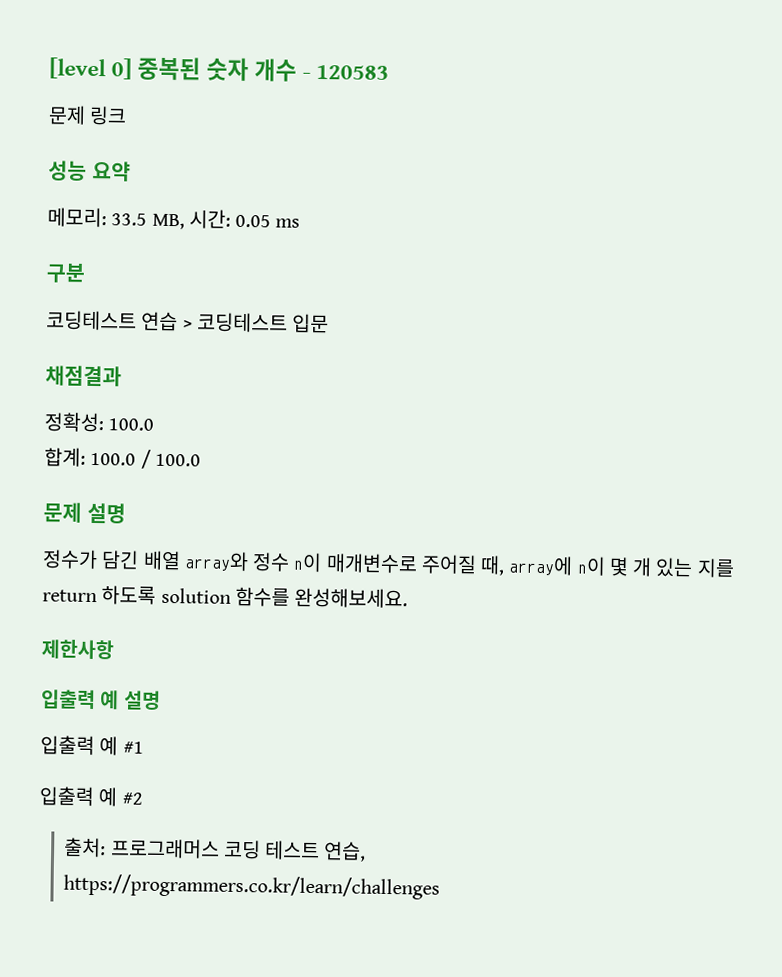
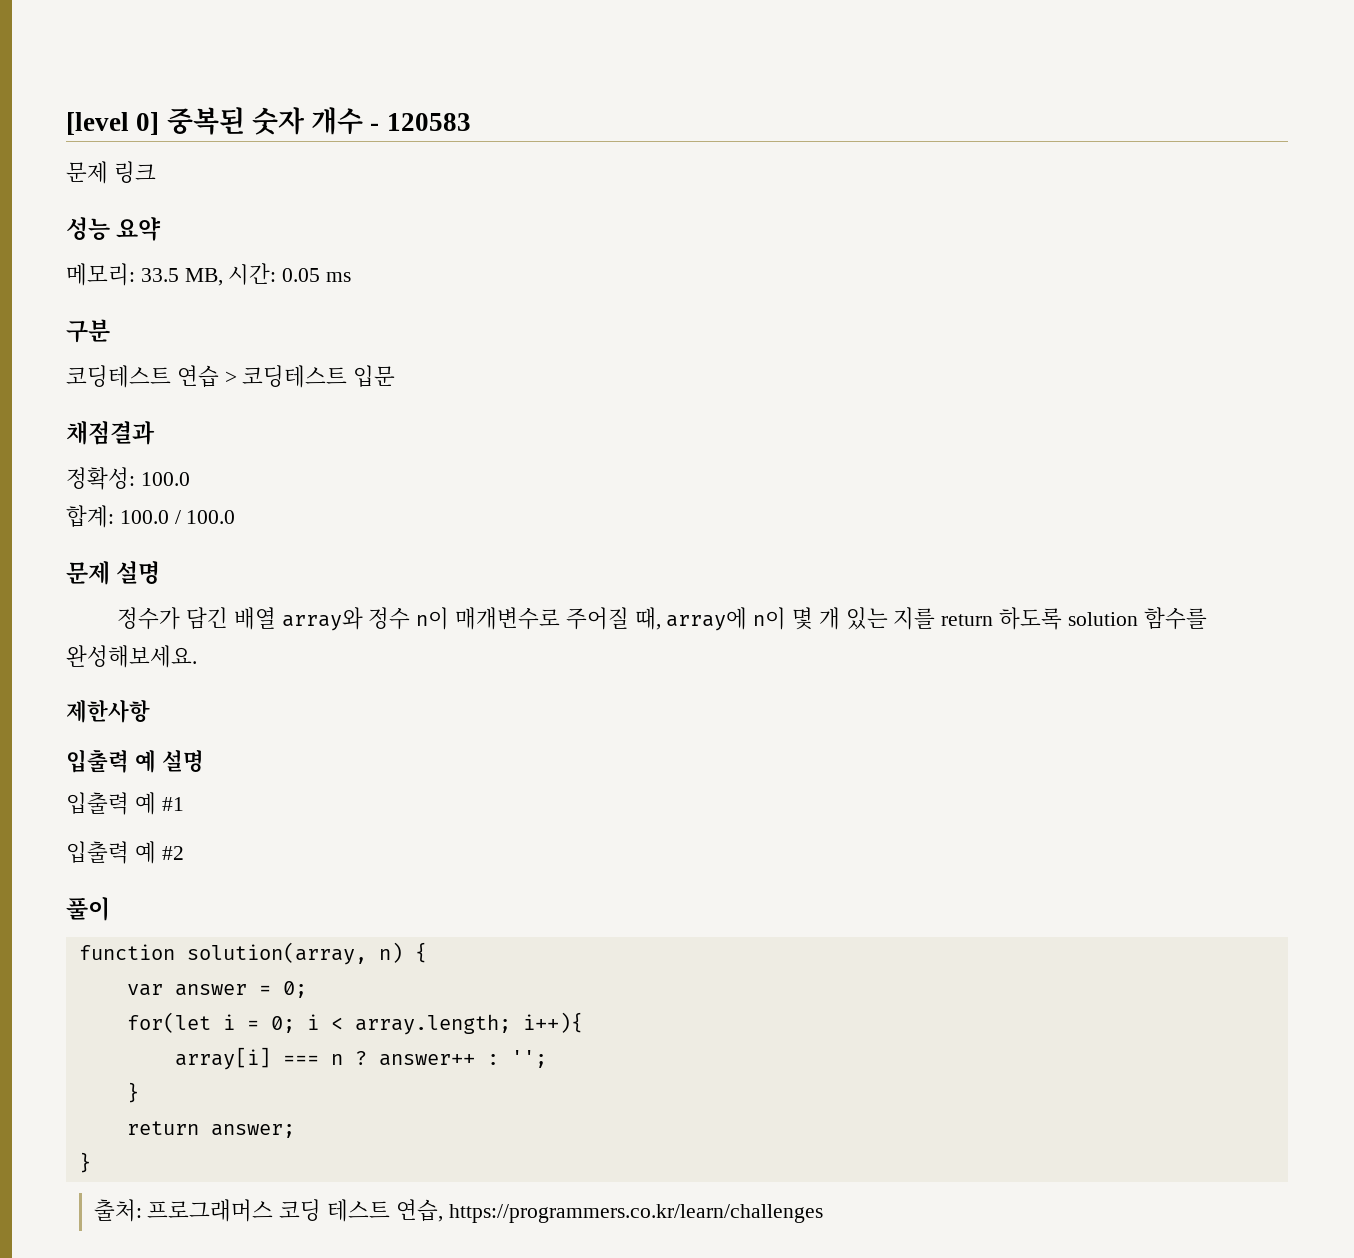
+ 풀이
+ function solution(array, n) {
+ var answer = 0;
+ for(let i = 0; i < array.length; i++){
+ array[i] === n ? answer++ : '';
+ }
+ return answer;
+ }

